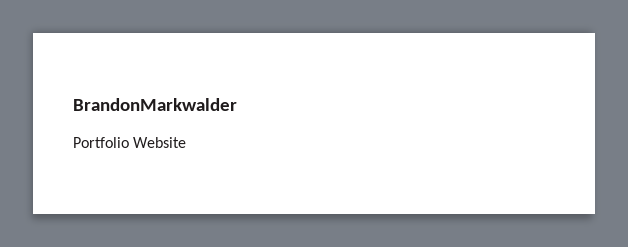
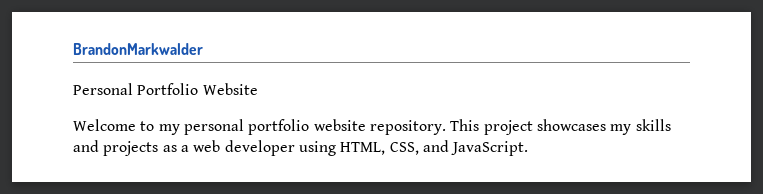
- Portfolio Website
+ Personal Portfolio Website
+ Welcome to my personal portfolio website repository. This project showcases my skills and projects as a web developer using HTML, CSS, and JavaScript.

